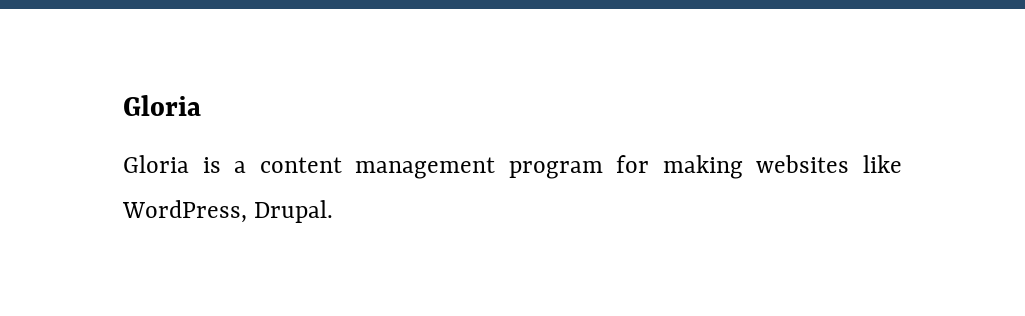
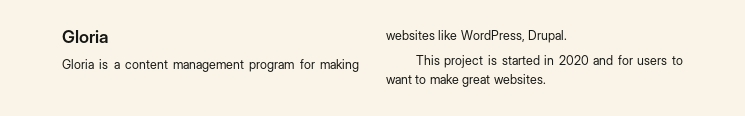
+ This project is started in 2020 and for users to want to make great websites.

